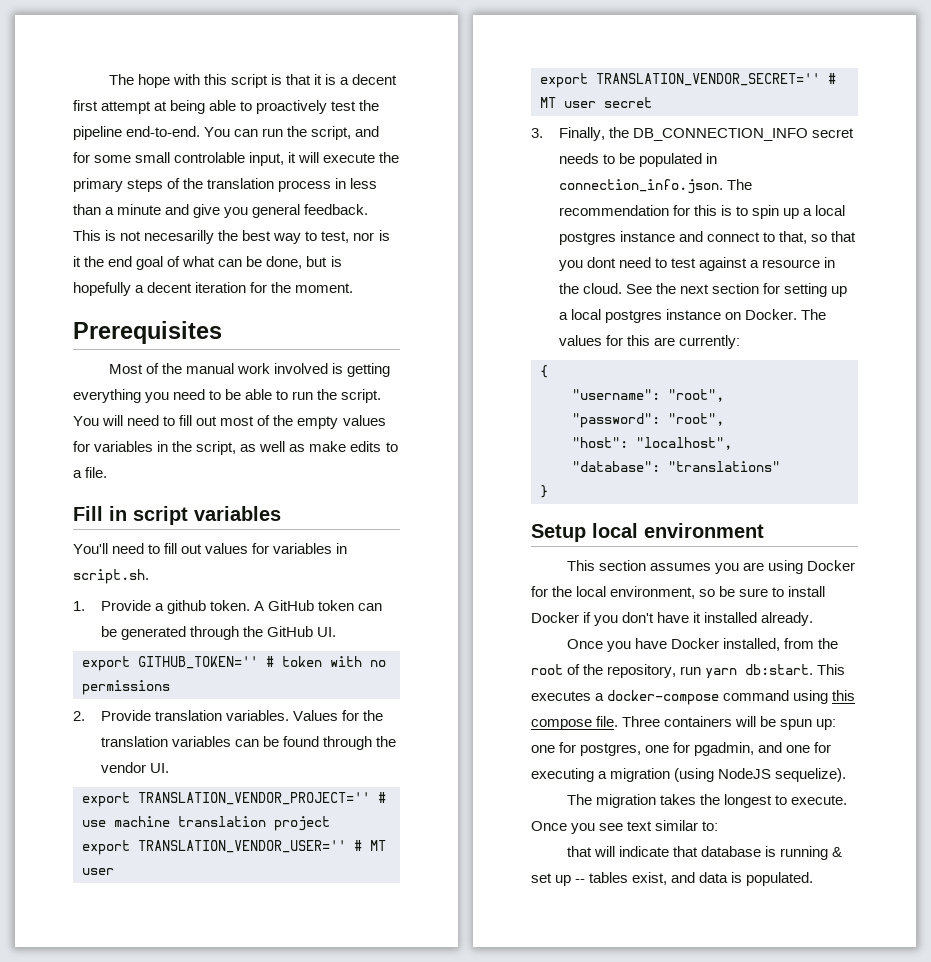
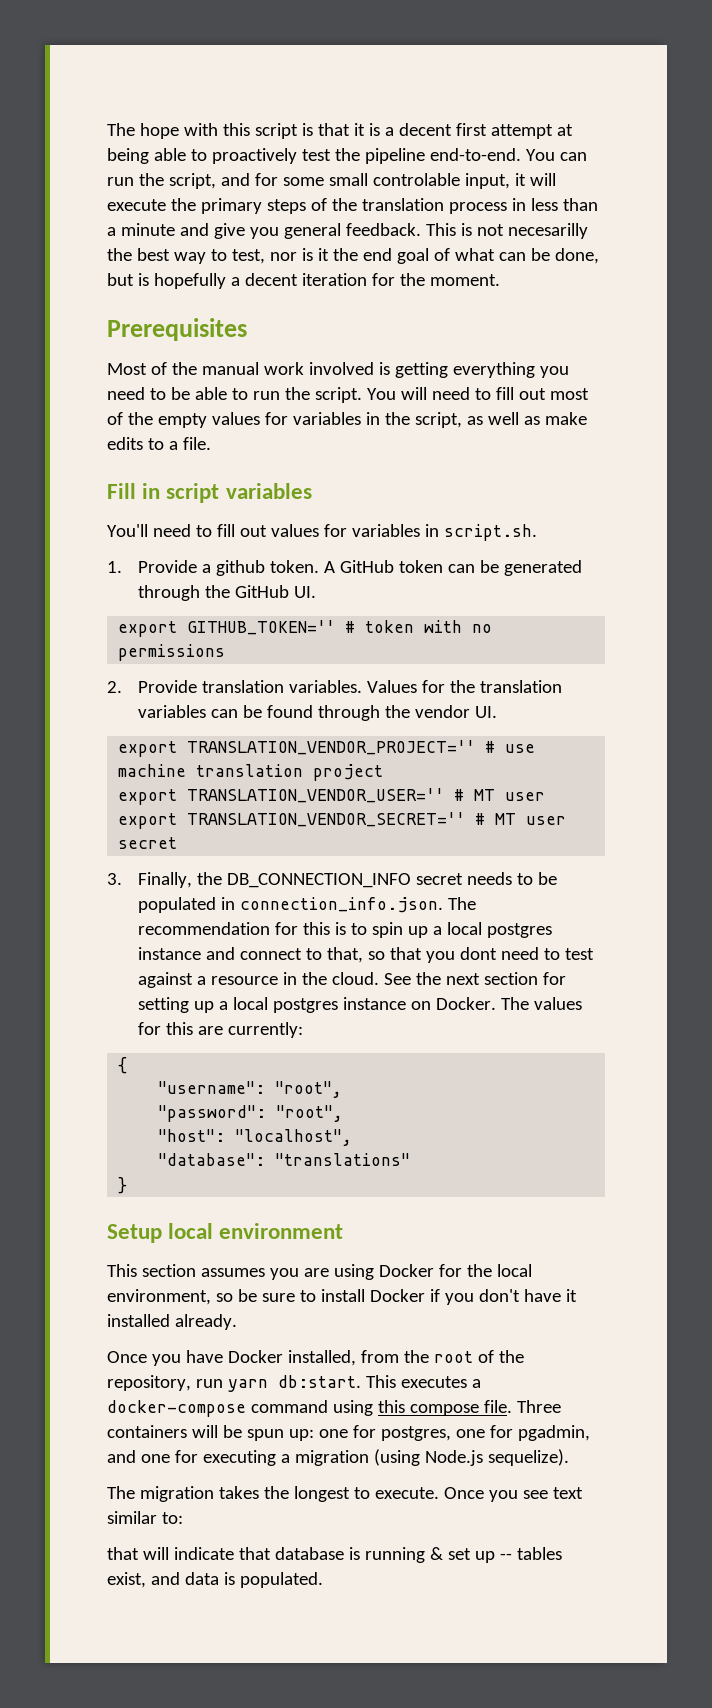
- Three containers will be spun up: one for postgres, one for pgadmin, and one for executing a migration (using NodeJS sequelize).
+ Three containers will be spun up: one for postgres, one for pgadmin, and one for executing a migration (using Node.js sequelize).

